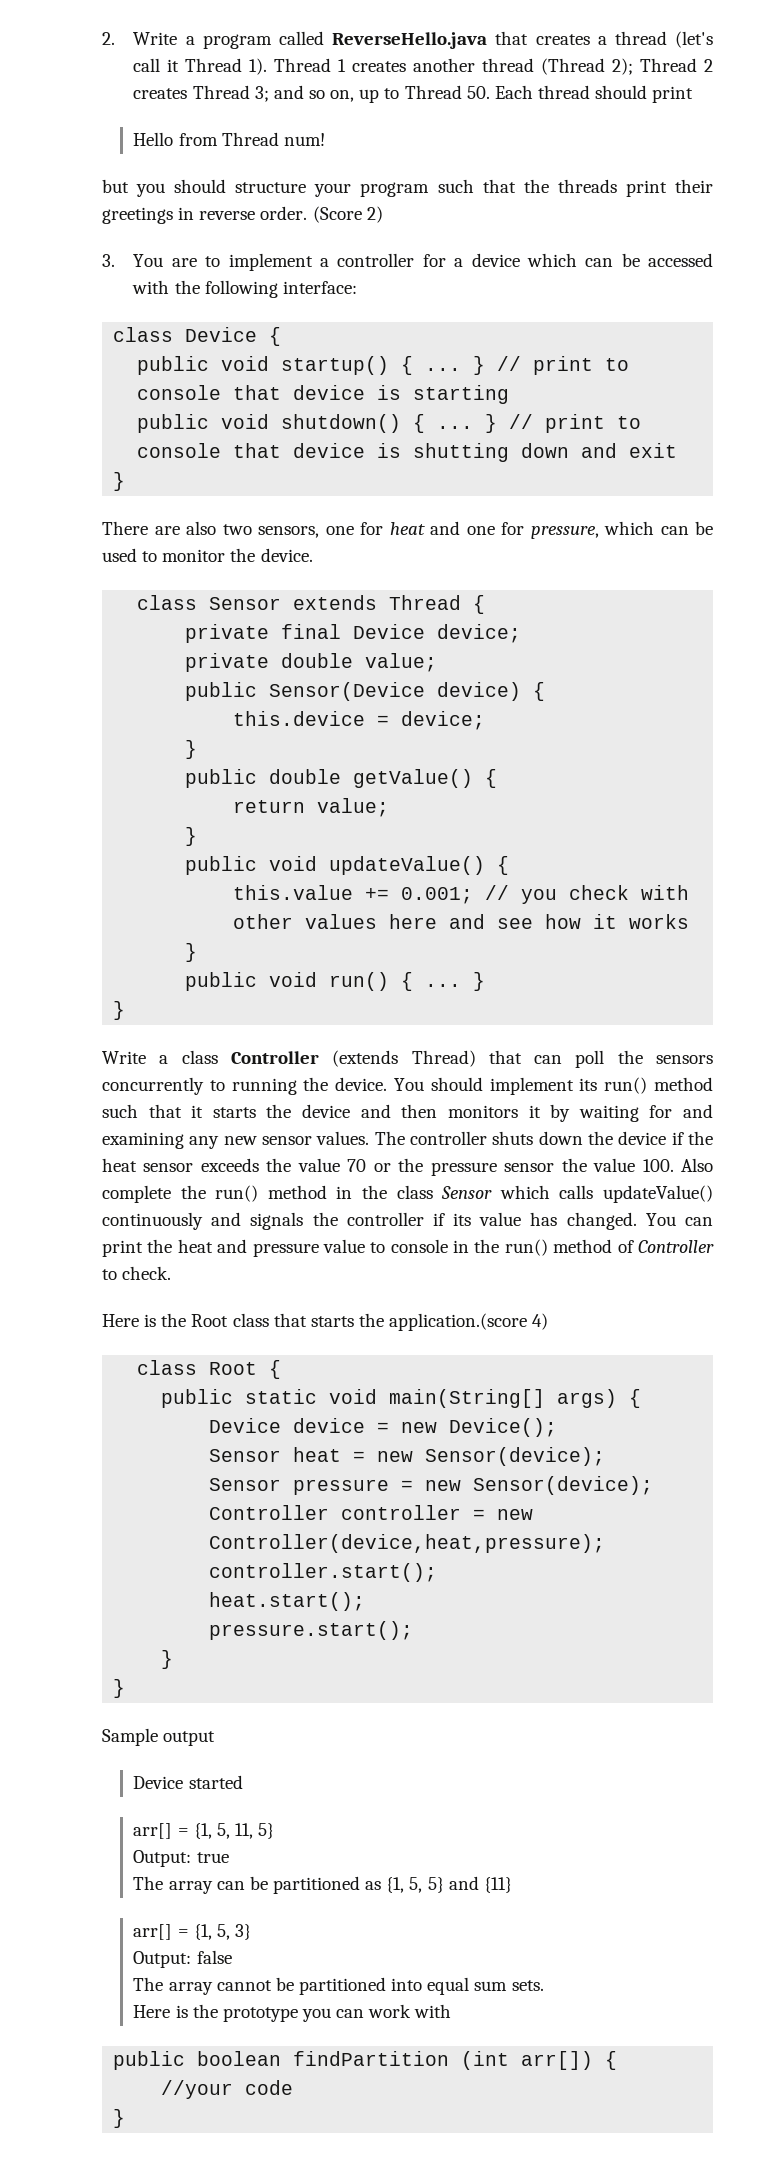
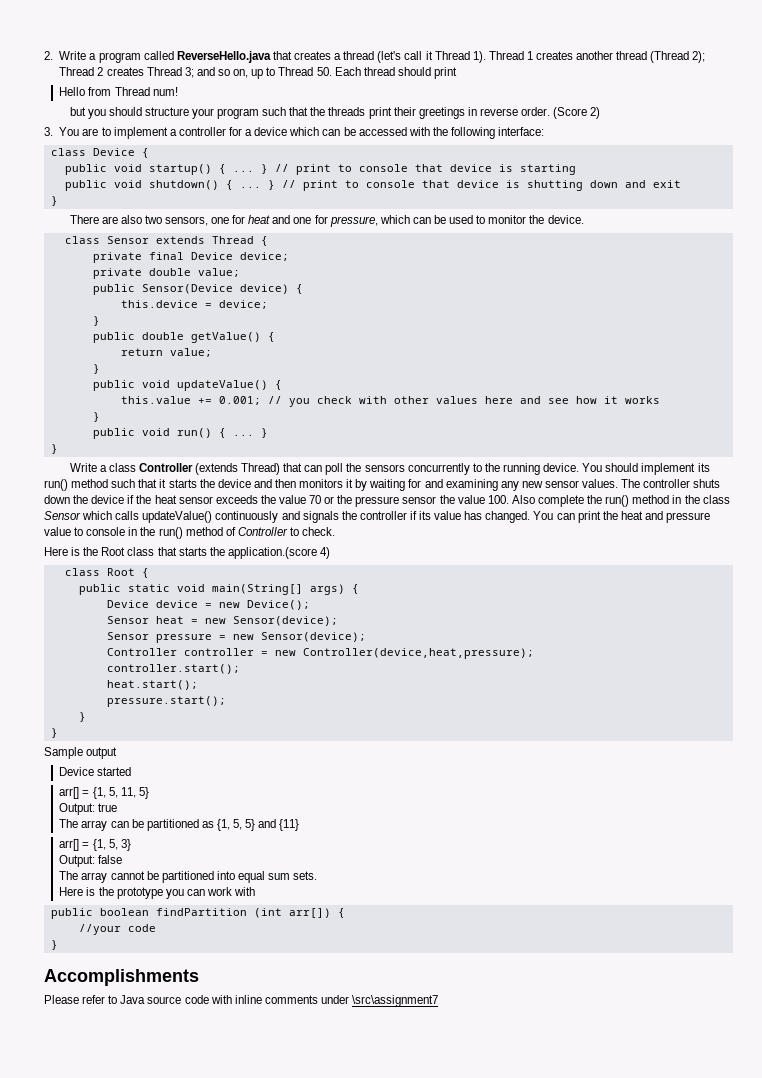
- Write a class Controller (extends Thread) that can poll the sensors concurrently to running the device.
+ Write a class Controller (extends Thread) that can poll the sensors concurrently to the running device.
+ Accomplishments
+ Please refer to Java source code with inline comments under \src\assignment7

